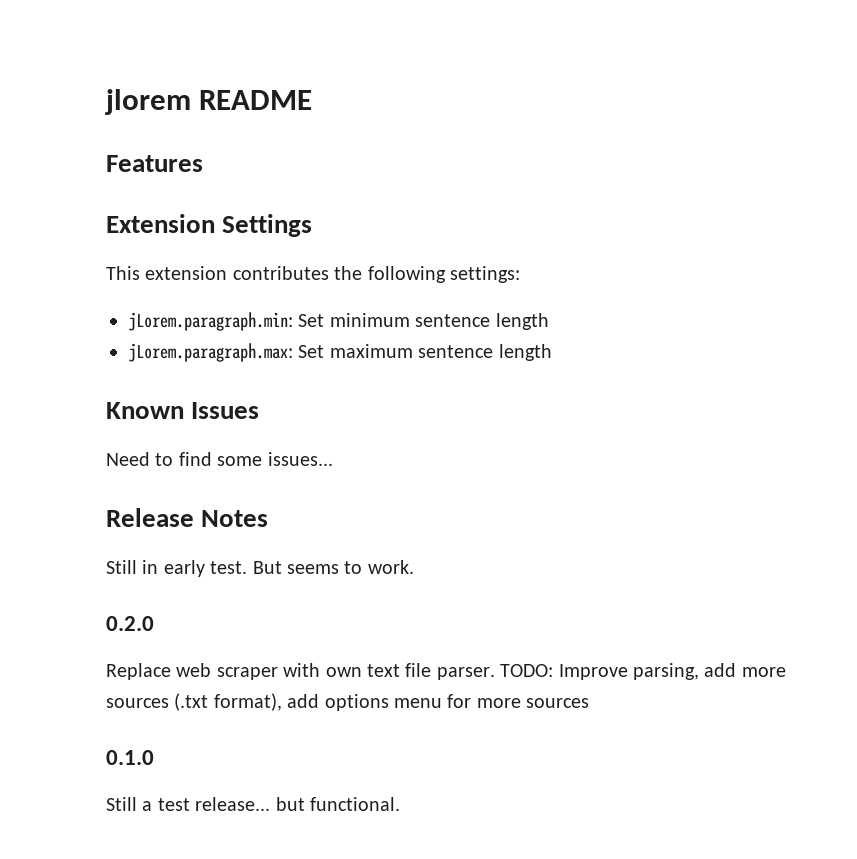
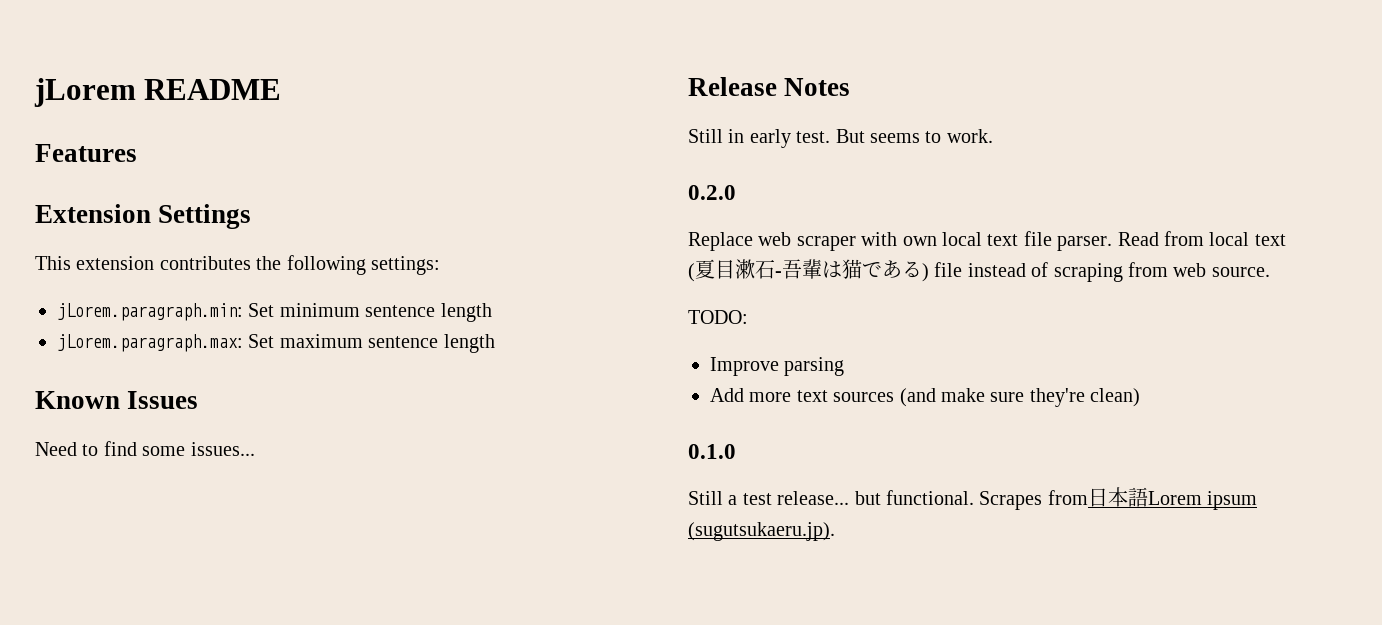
- jlorem README
+ jLorem README
- Replace web scraper with own text file parser.
+ Replace web scraper with own local text file parser.
- TODO: Improve parsing, add more sources (.txt format), add options menu for more sources
+ Read from local text (夏目漱石-吾輩は猫である) file instead of scraping from web source.
+ TODO:
+ Improve parsing
+ Add more text sources (and make sure they're clean)
+ Scrapes from日本語Lorem ipsum (sugutsukaeru.jp).

